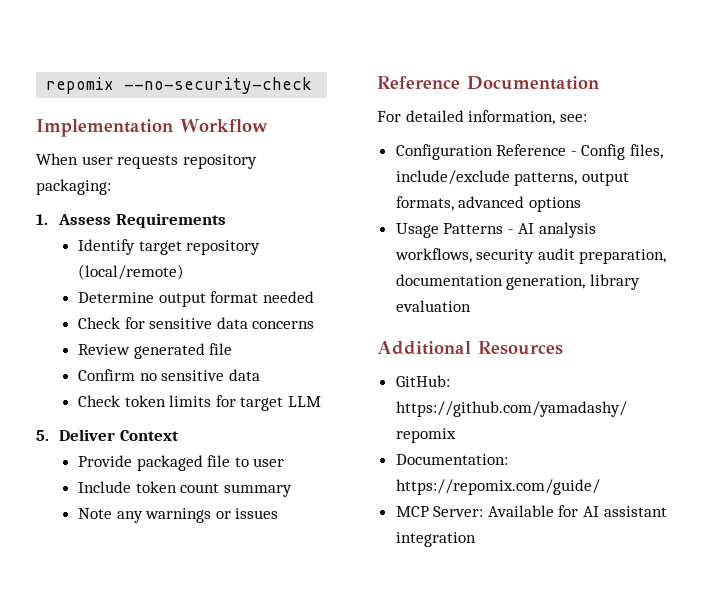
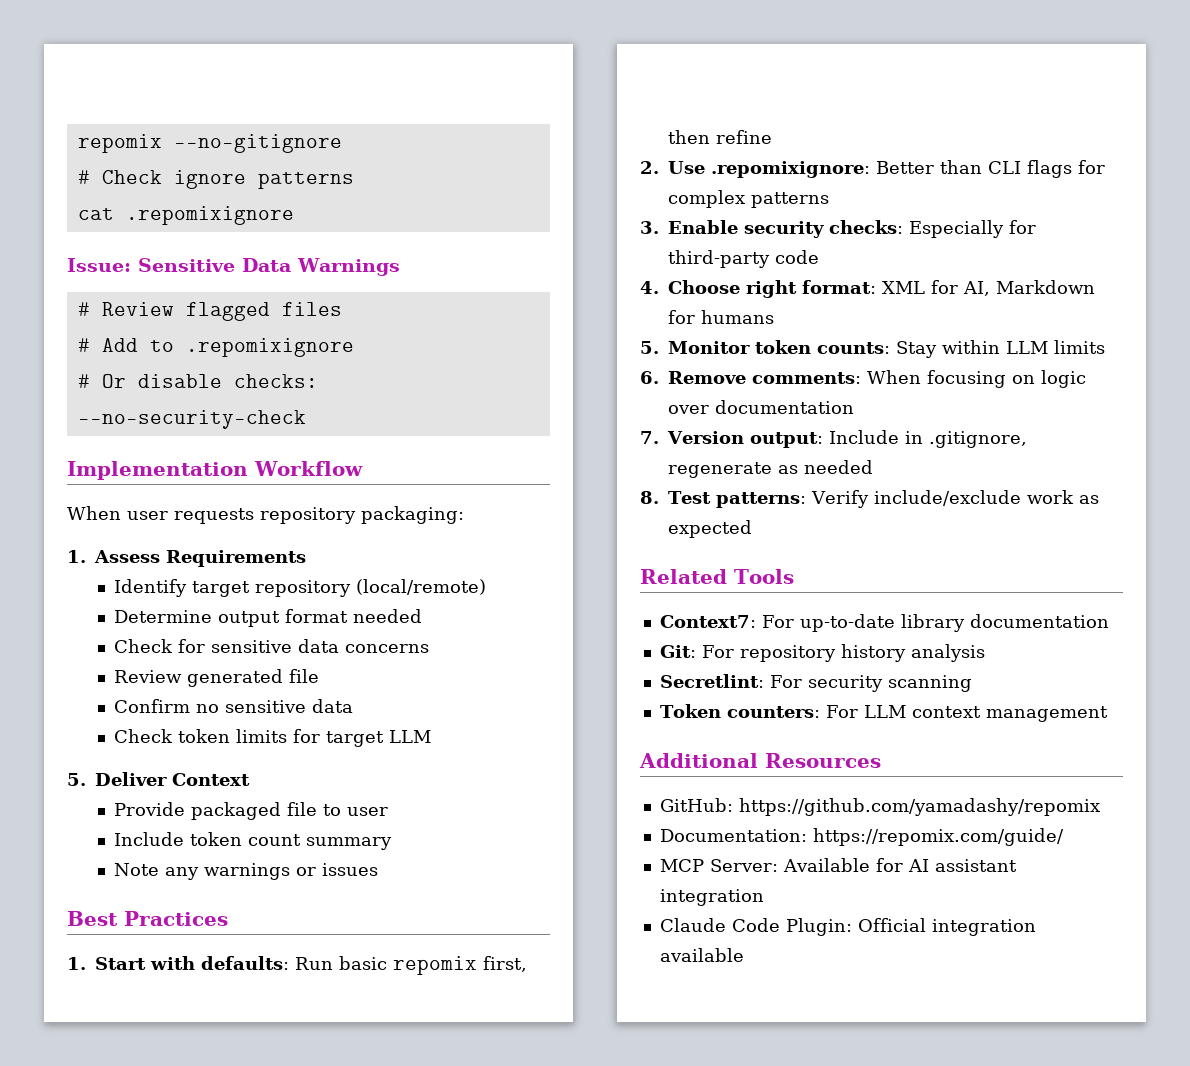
- repomix --no-security-check
+ repomix --no-gitignore
+ # Check ignore patterns
+ cat .repomixignore
+ Issue: Sensitive Data Warnings
+ # Review flagged files
+ # Add to .repomixignore
+ # Or disable checks: --no-security-check
- Reference Documentation
- For detailed information, see:
- Configuration Reference - Config files, include/exclude patterns, output formats, advanced options
- Usage Patterns - AI analysis workflows, security audit preparation, documentation generation, library evaluation
+ Best Practices
+ 1. Start with defaults: Run basic repomix first, then refine
+ 2. Use .repomixignore: Better than CLI flags for complex patterns
+ 3. Enable security checks: Especially for third-party code
+ 4. Choose right format: XML for AI, Markdown for humans
+ 5. Monitor token counts: Stay within LLM limits
+ 6. Remove comments: When focusing on logic over documentation
+ 7. Version output: Include in .gitignore, regenerate as needed
+ 8. Test patterns: Verify include/exclude work as expected
+ Related Tools
+ Context7: For up-to-date library documentation
+ Git: For repository history analysis
+ Secretlint: For security scanning
+ Token counters: For LLM context management
+ Claude Code Plugin: Official integration available

